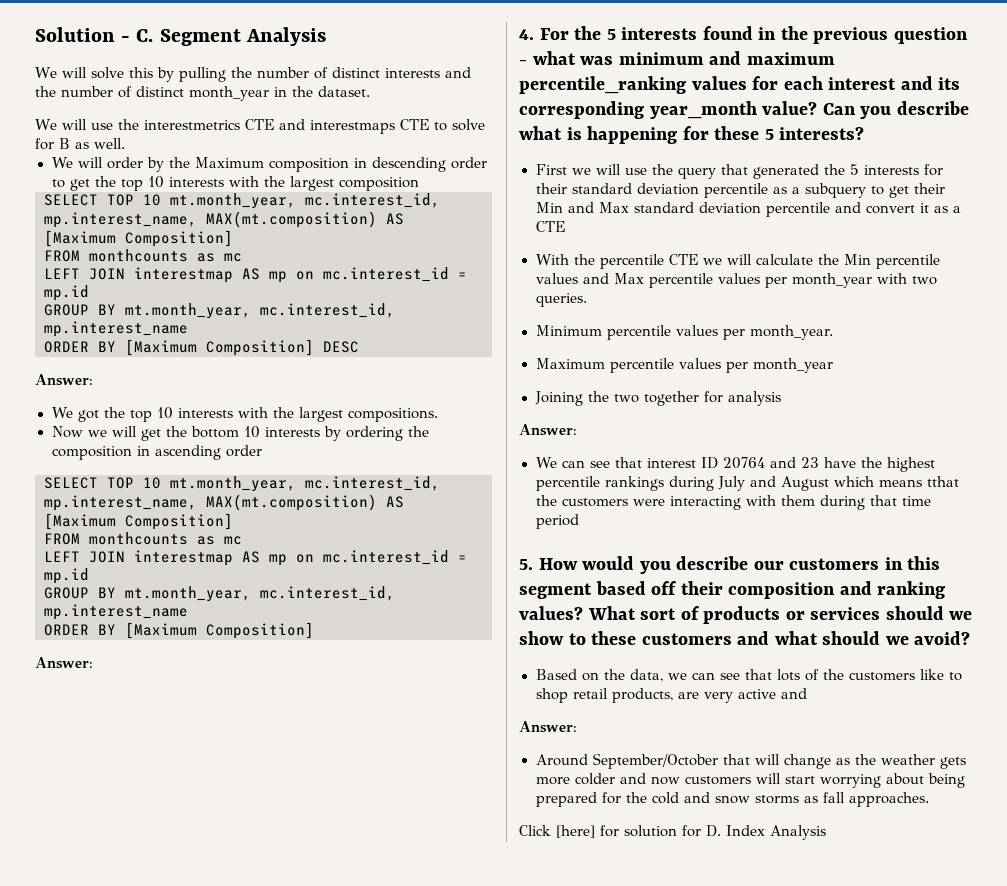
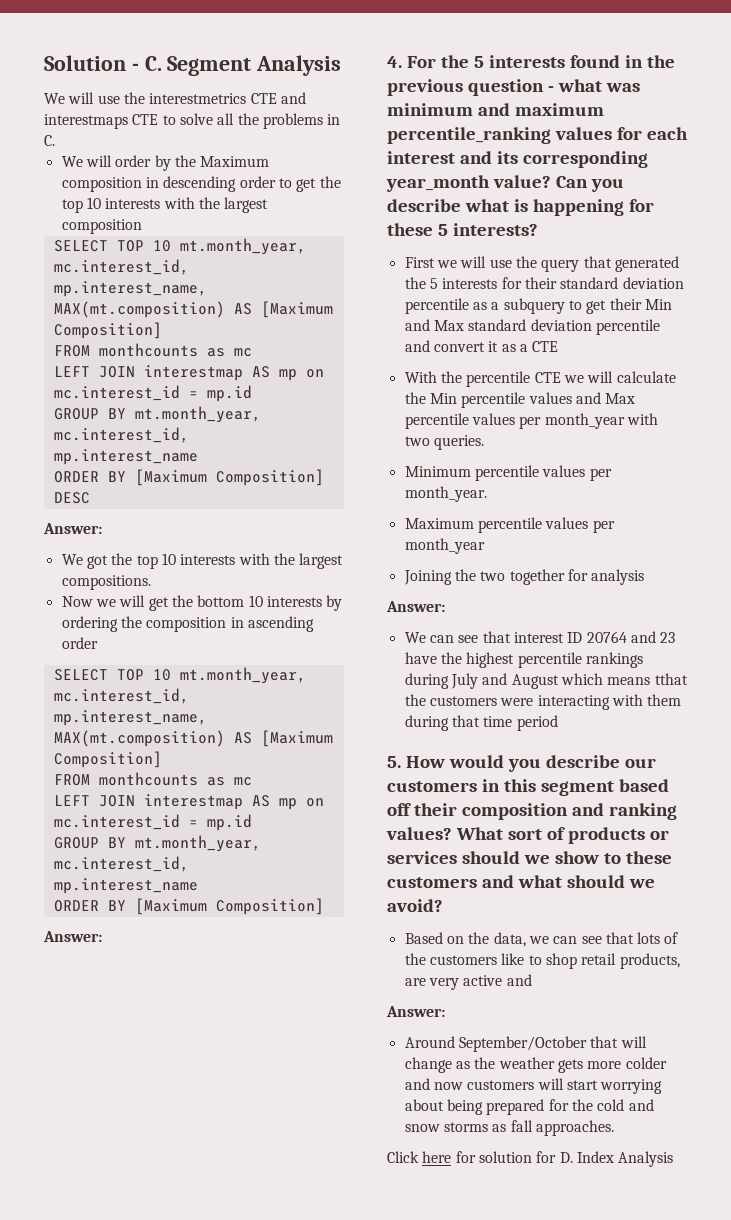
- We will solve this by pulling the number of distinct interests and the number of distinct month_year in the dataset.
- We will use the interestmetrics CTE and interestmaps CTE to solve for B as well.
+ We will use the interestmetrics CTE and interestmaps CTE to solve all the problems in C.
- Click [here] for solution for D. Index Analysis
+ Click here for solution for D. Index Analysis

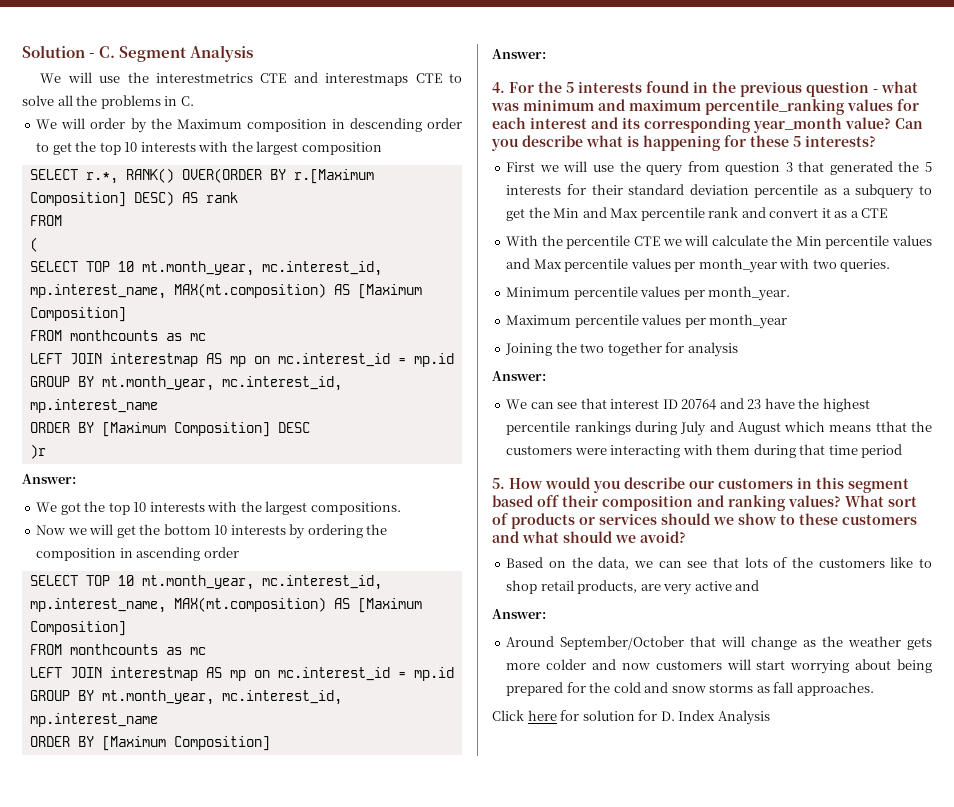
+ SELECT r.*, RANK() OVER(ORDER BY r.[Maximum Composition] DESC) AS rank
+ FROM
+ (
+ )r
- First we will use the query that generated the 5 interests for their standard deviation percentile as a subquery to get their Min and Max standard deviation percentile and convert it as a CTE
+ First we will use the query from question 3 that generated the 5 interests for their standard deviation percentile as a subquery to get the Min and Max percentile rank and convert it as a CTE

